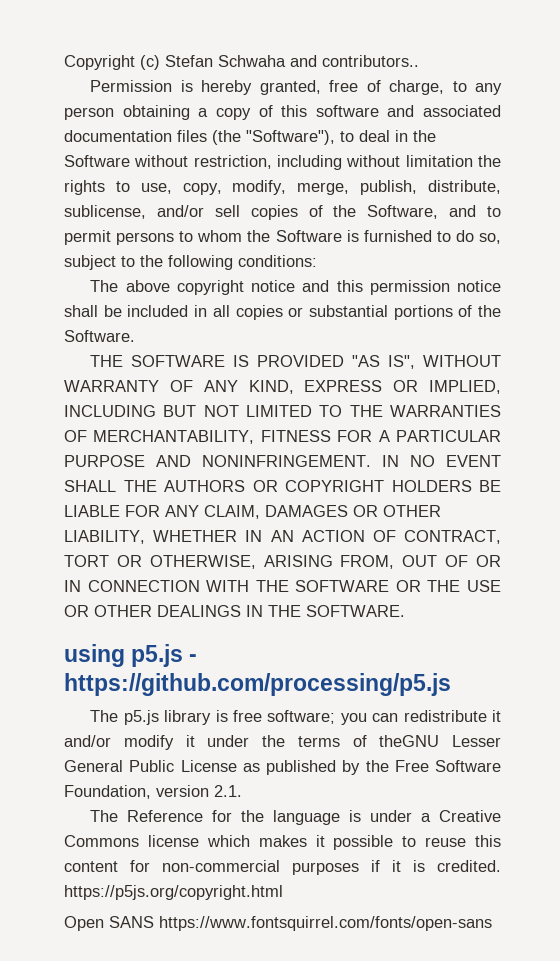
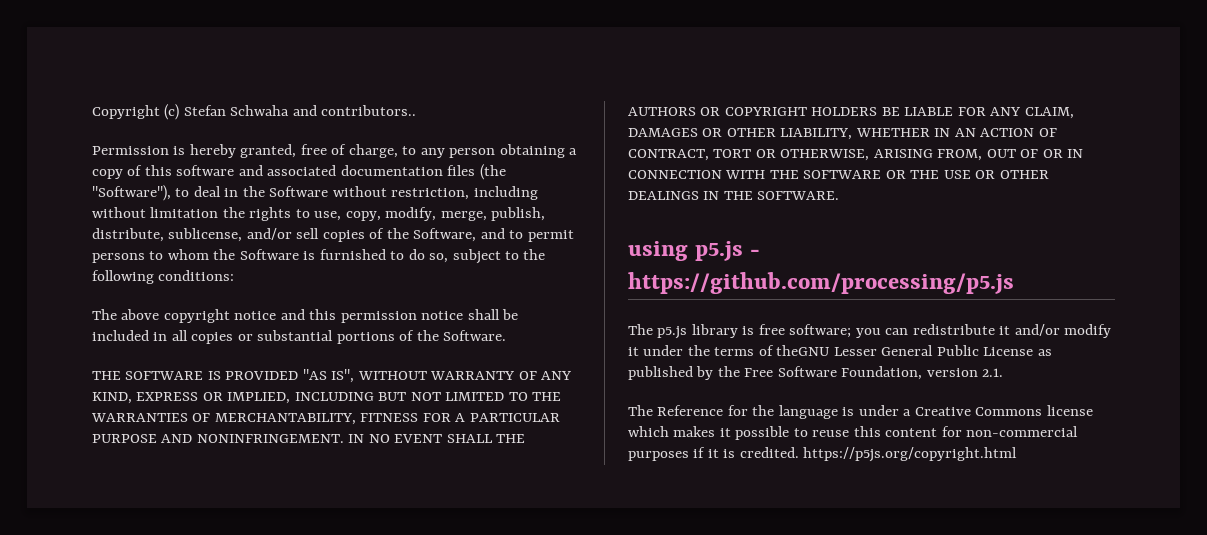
- Open SANS https://www.fontsquirrel.com/fonts/open-sans

